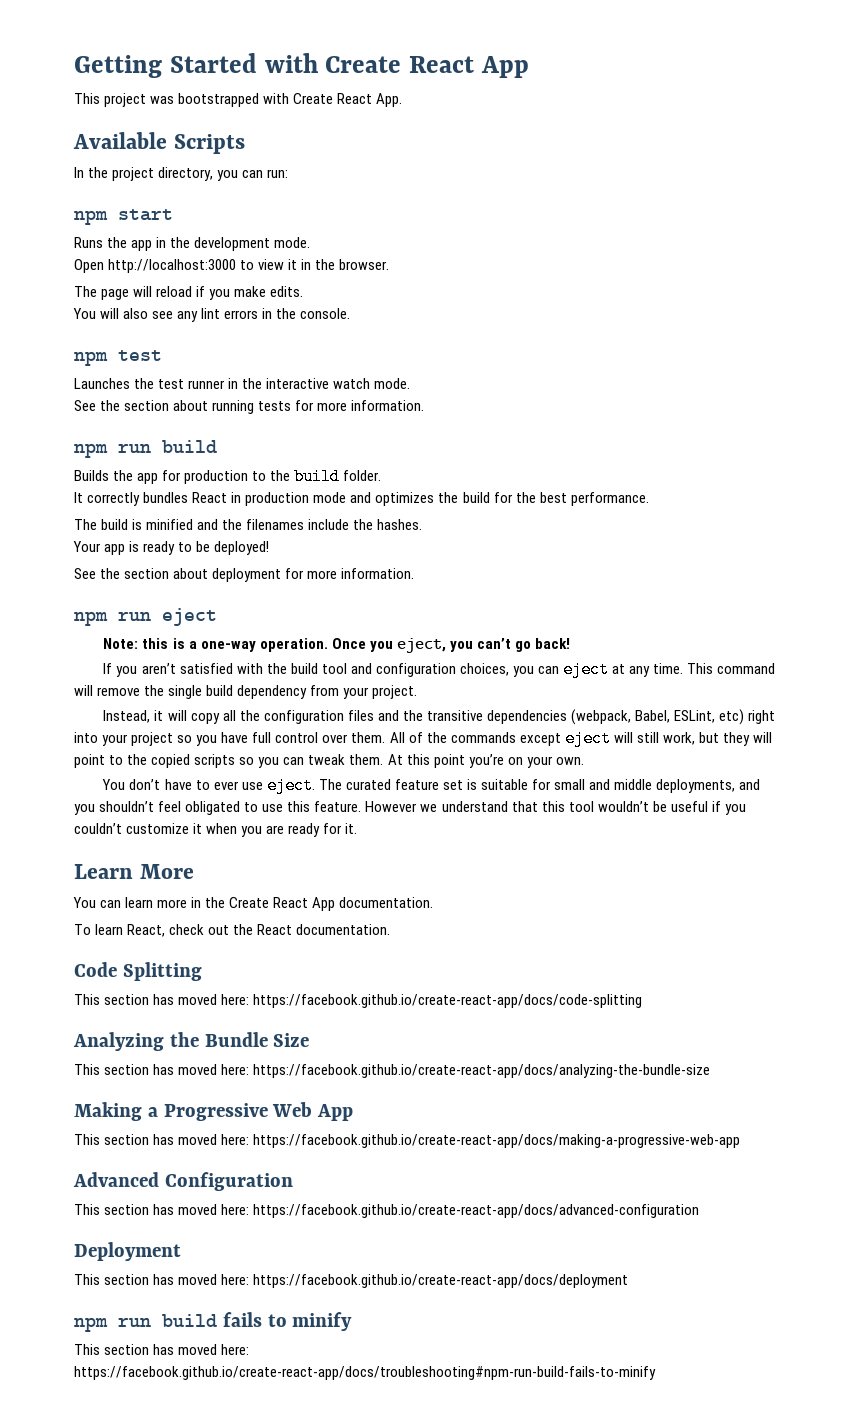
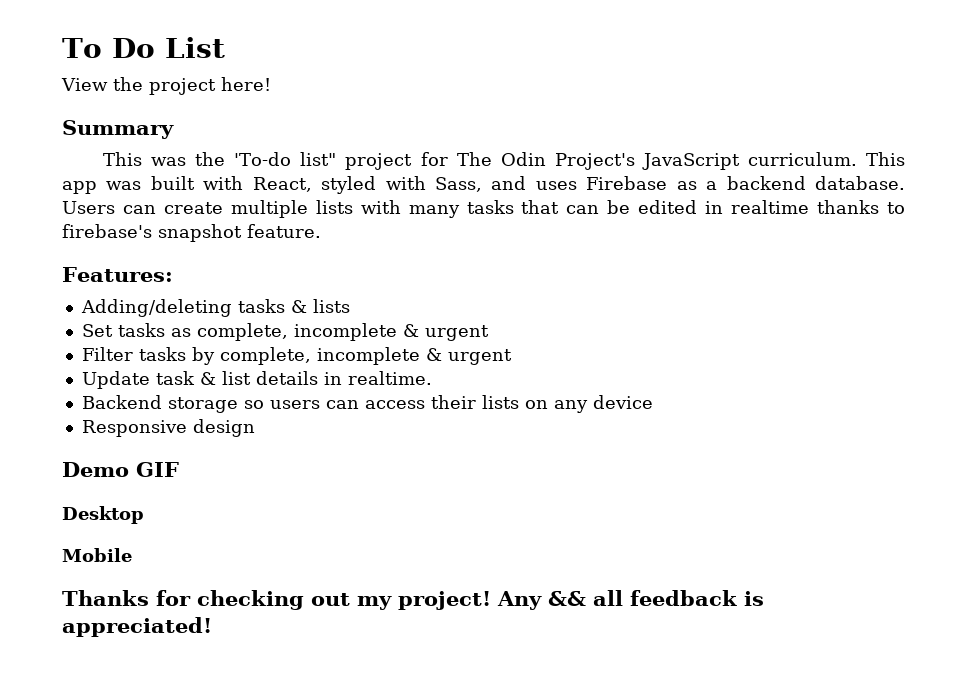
- Getting Started with Create React App
- This project was bootstrapped with Create React App.
- Available Scripts
- In the project directory, you can run:
- npm start
- Runs the app in the development mode.
- Open http://localhost:3000 to view it in the browser.
- The page will reload if you make edits.
- You will also see any lint errors in the console.
- npm test
- Launches the test runner in the interactive watch mode.
- See the section about running tests for more information.
- npm run build
- Builds the app for production to the build folder.
- It correctly bundles React in production mode and optimizes the build for the best performance.
- The build is minified and the filenames include the hashes.
- Your app is ready to be deployed!
- See the section about deployment for more information.
- npm run eject
- Note: this is a one-way operation. Once you eject, you can’t go back!
- If you aren’t satisfied with the build tool and configuration choices, you can eject at any time. This command will remove the single build dependency from your project.
- Instead, it will copy all the configuration files and the transitive dependencies (webpack, Babel, ESLint, etc) right into your project so you have full control over them. All of the commands except eject will still work, but they will point to the copied scripts so you can tweak them. At this point you’re on your own.
- You don’t have to ever use eject. The curated feature set is suitable for small and middle deployments, and you shouldn’t feel obligated to use this feature. However we understand that this tool wouldn’t be useful if you couldn’t customize it when you are ready for it.
- Learn More
- You can learn more in the Create React App documentation.
- To learn React, check out the React documentation.
- Code Splitting
- This section has moved here: https://facebook.github.io/create-react-app/docs/code-splitting
- Analyzing the Bundle Size
- This section has moved here: https://facebook.github.io/create-react-app/docs/analyzing-the-bundle-size
- Making a Progressive Web App
- This section has moved here: https://facebook.github.io/create-react-app/docs/making-a-progressive-web-app
- Advanced Configuration
- This section has moved here: https://facebook.github.io/create-react-app/docs/advanced-configuration
- Deployment
- This section has moved here: https://facebook.github.io/create-react-app/docs/deployment
- npm run build fails to minify
- This section has moved here: https://facebook.github.io/create-react-app/docs/troubleshooting#npm-run-build-fails-to-minify
+ To Do List
+ View the project here!
+ Summary
+ This was the 'To-do list" project for The Odin Project's JavaScript curriculum. This app was built with React, styled with Sass, and uses Firebase as a backend database. Users can create multiple lists with many tasks that can be edited in realtime thanks to firebase's snapshot feature.
+ Features:
+ Adding/deleting tasks & lists
+ Set tasks as complete, incomplete & urgent
+ Filter tasks by complete, incomplete & urgent
+ Update task & list details in realtime.
+ Backend storage so users can access their lists on any device
+ Responsive design
+ Demo GIF
+ Desktop
+ Mobile
+ Thanks for checking out my project! Any && all feedback is appreciated!

